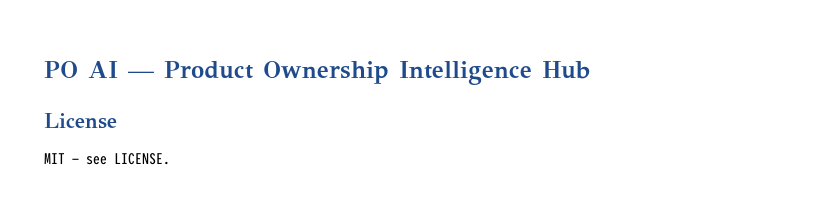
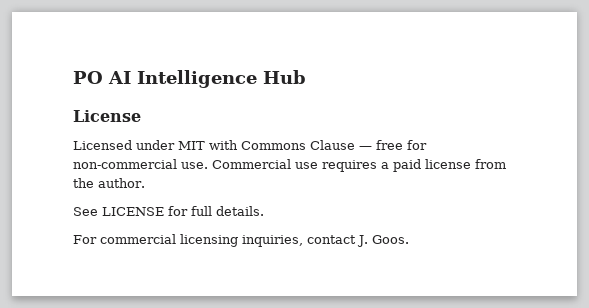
- PO AI — Product Ownership Intelligence Hub
+ PO AI Intelligence Hub
- MIT — see LICENSE.
+ Licensed under MIT with Commons Clause — free for non-commercial use. Commercial use requires a paid license from the author.
+ See LICENSE for full details.
+ For commercial licensing inquiries, contact J. Goos.

